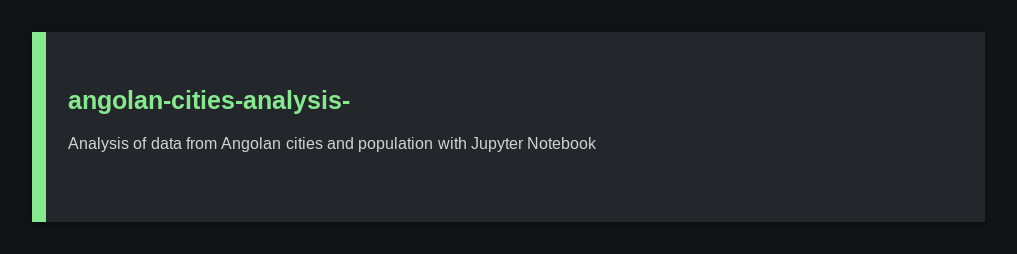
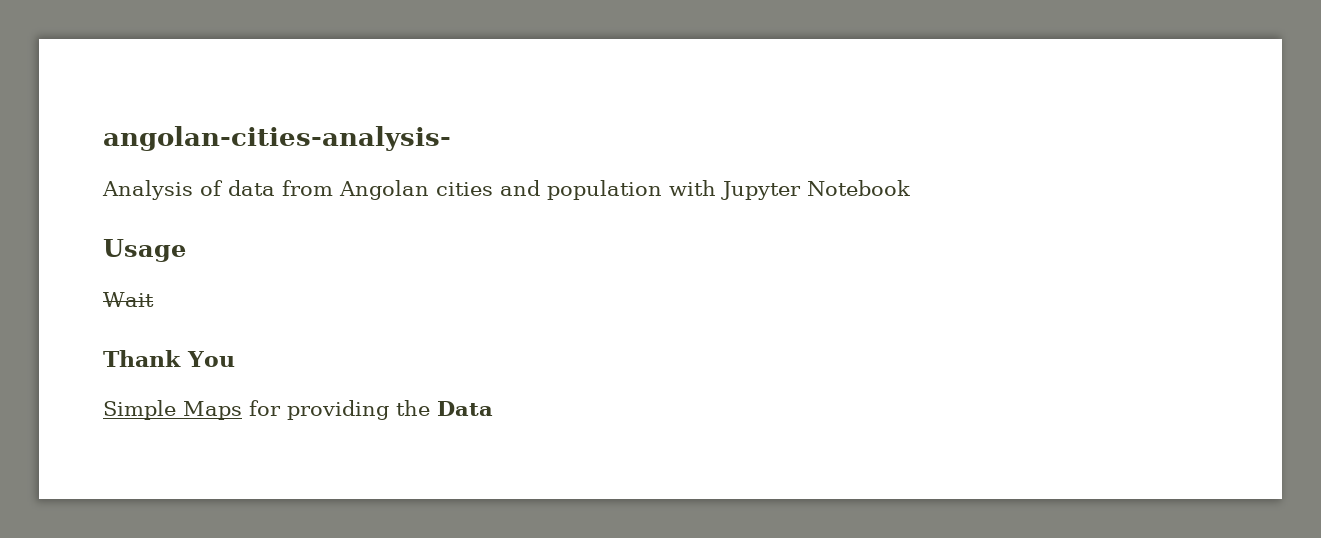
+ Usage
+ Wait
+ Thank You
+ Simple Maps for providing the Data

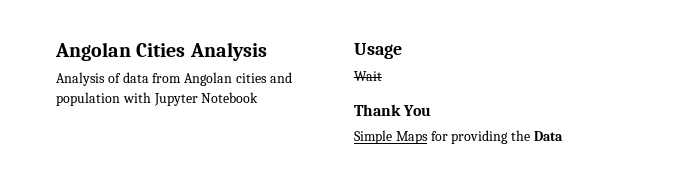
- angolan-cities-analysis-
+ Angolan Cities Analysis

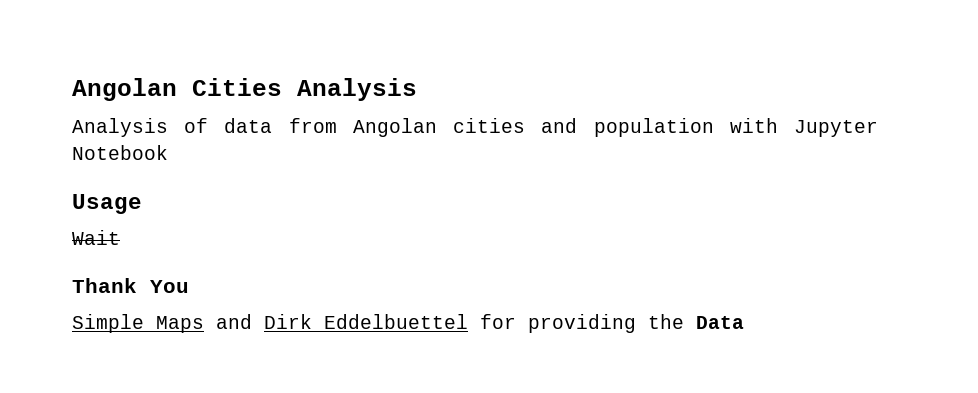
- Simple Maps for providing the Data
+ Simple Maps and Dirk Eddelbuettel for providing the Data

